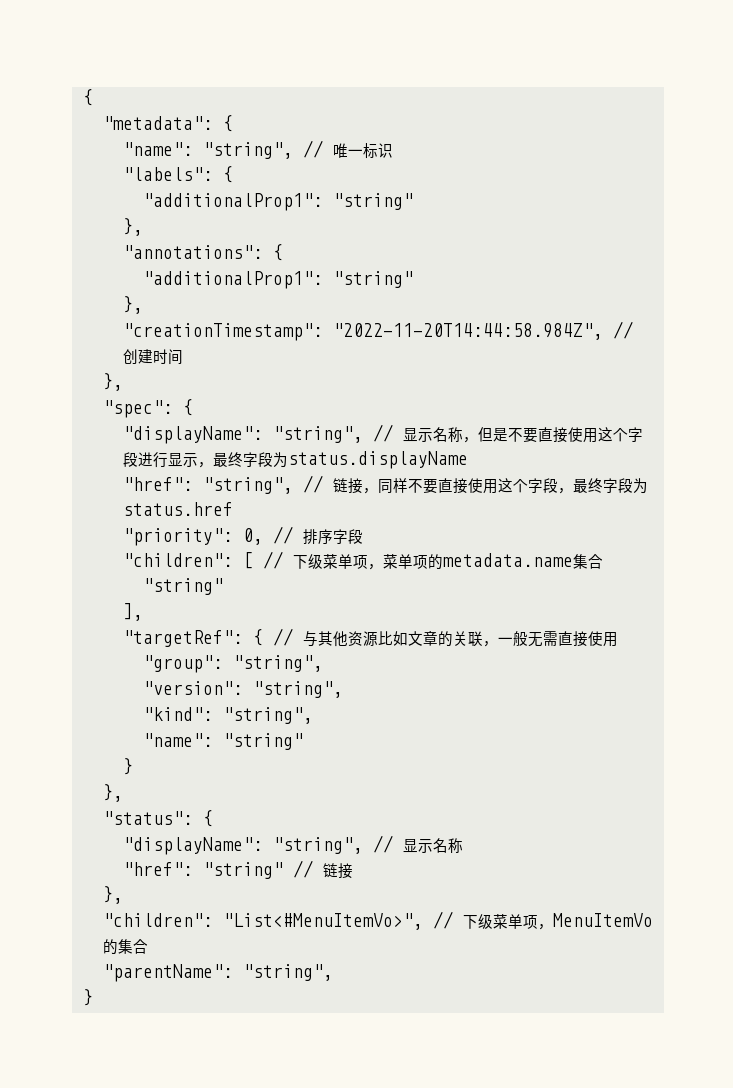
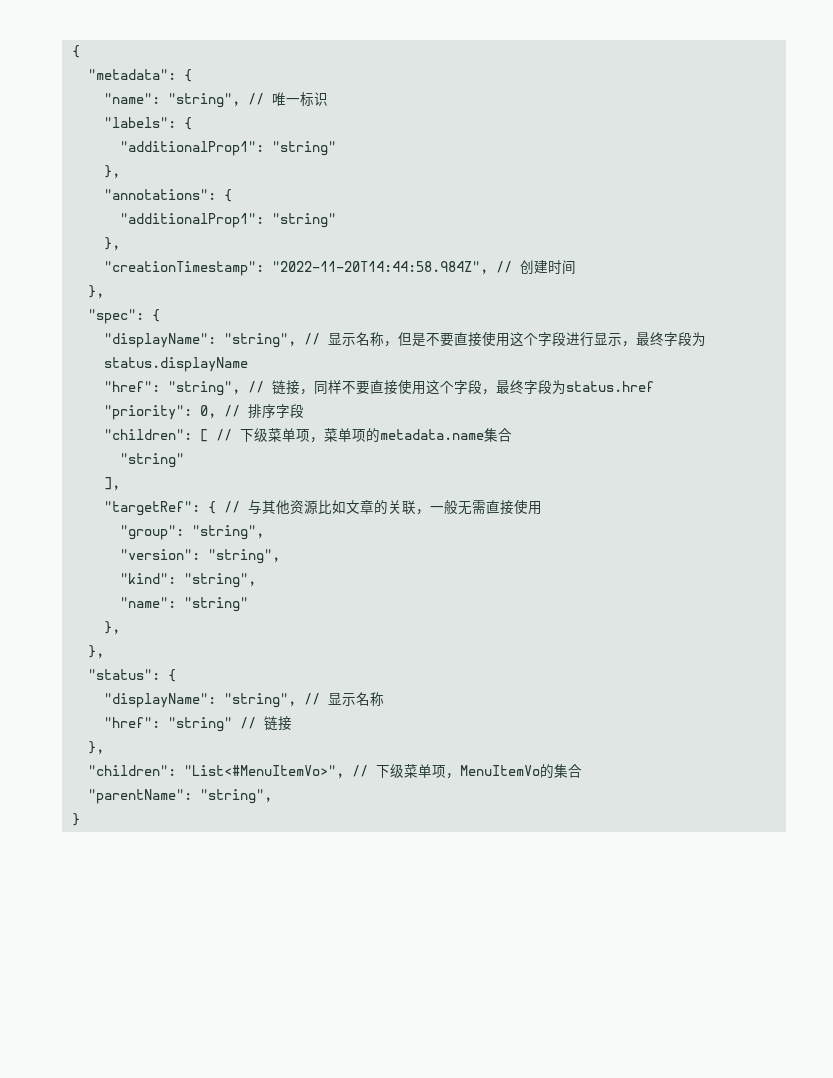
  "name": "string"
- }
+ },

